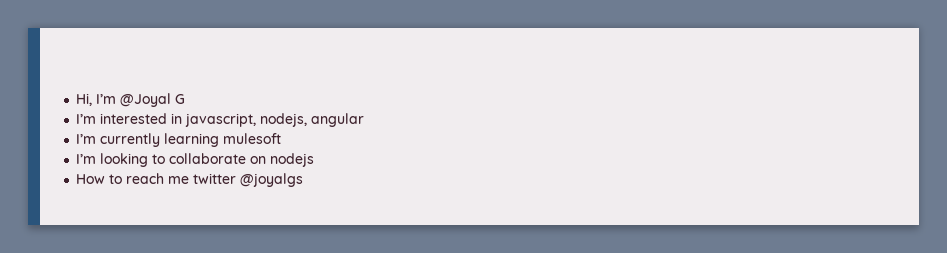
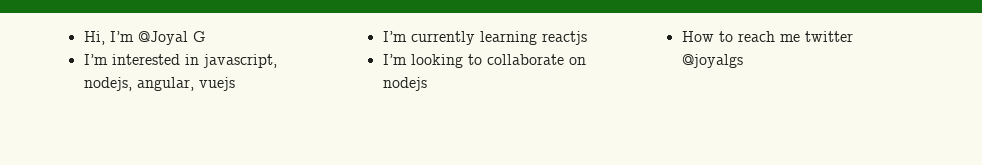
- I’m interested in javascript, nodejs, angular
+ I’m interested in javascript, nodejs, angular, vuejs
- I’m currently learning mulesoft
+ I’m currently learning reactjs

